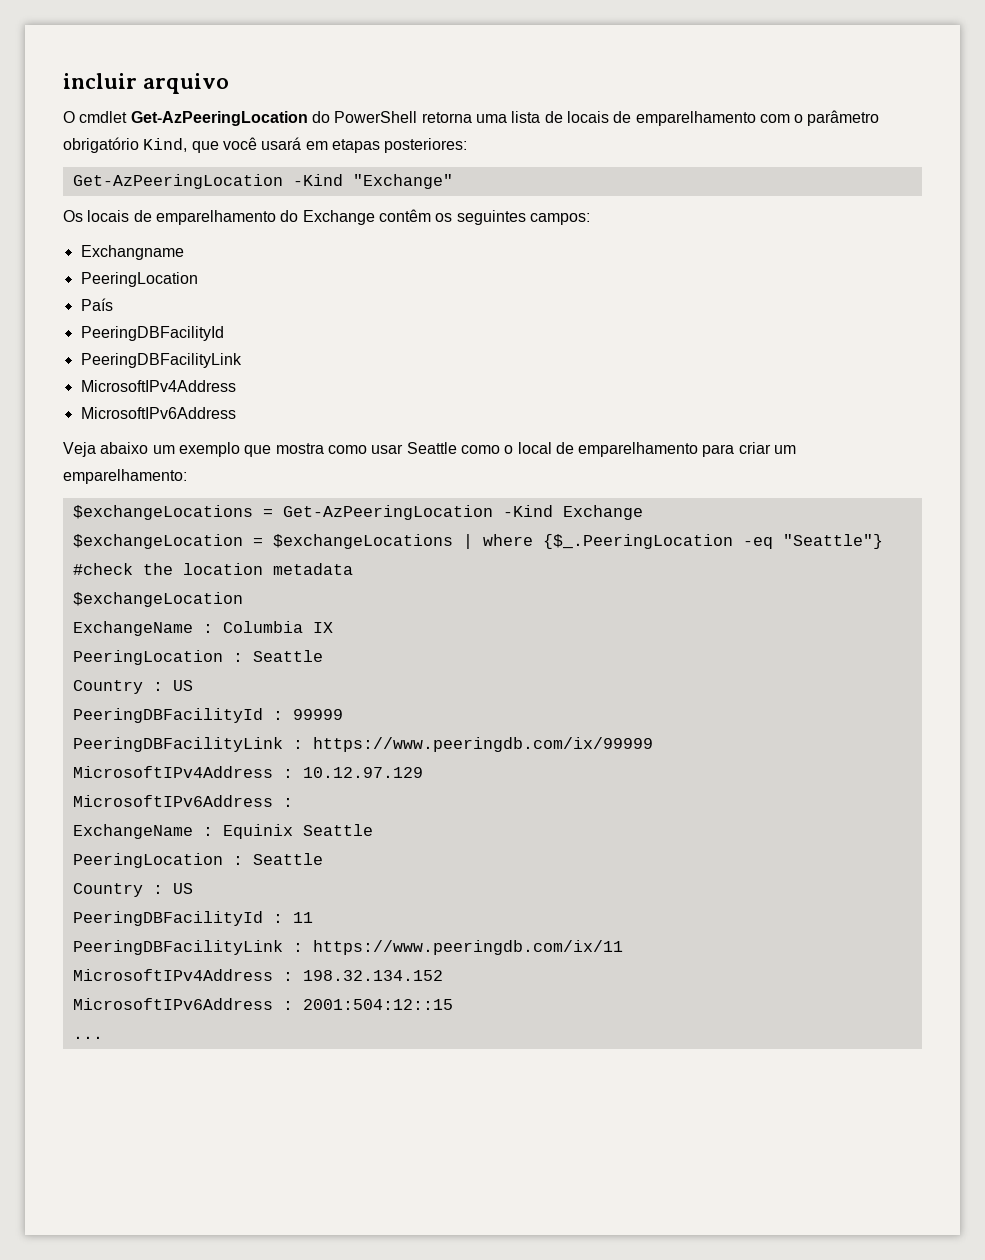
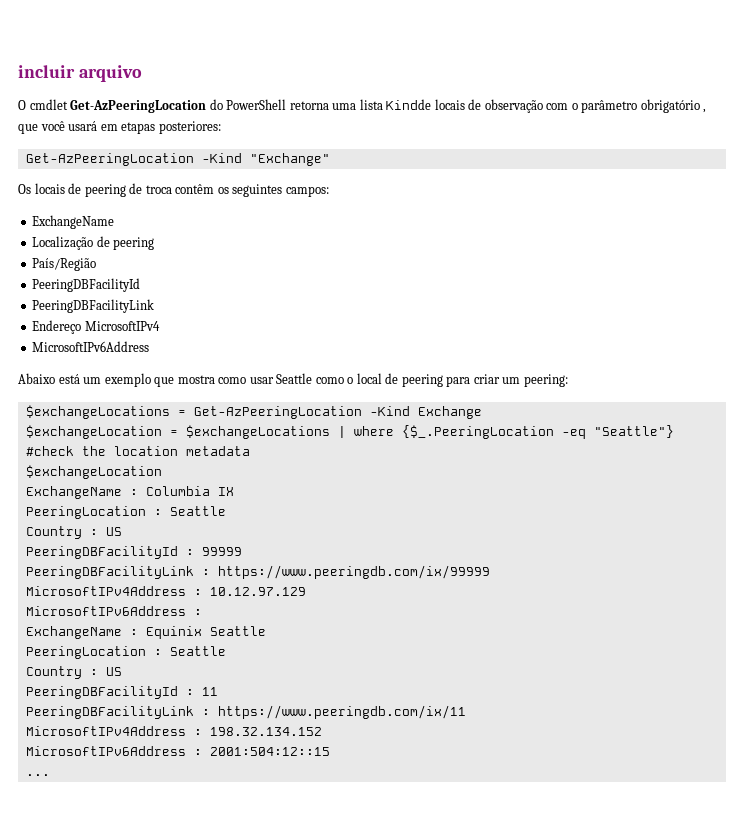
- O cmdlet Get-AzPeeringLocation do PowerShell retorna uma lista de locais de emparelhamento com o parâmetro obrigatório Kind, que você usará em etapas posteriores:
+ O cmdlet Get-AzPeeringLocation do PowerShell retorna uma lista Kindde locais de observação com o parâmetro obrigatório , que você usará em etapas posteriores:
- Os locais de emparelhamento do Exchange contêm os seguintes campos:
- Exchangname
- PeeringLocation
- País
+ Os locais de peering de troca contêm os seguintes campos:
+ ExchangeName
+ Localização de peering
+ País/Região
  PeeringDBFacilityId
  PeeringDBFacilityLink
- MicrosoftIPv4Address
+ Endereço MicrosoftIPv4
- Veja abaixo um exemplo que mostra como usar Seattle como o local de emparelhamento para criar um emparelhamento:
+ Abaixo está um exemplo que mostra como usar Seattle como o local de peering para criar um peering:

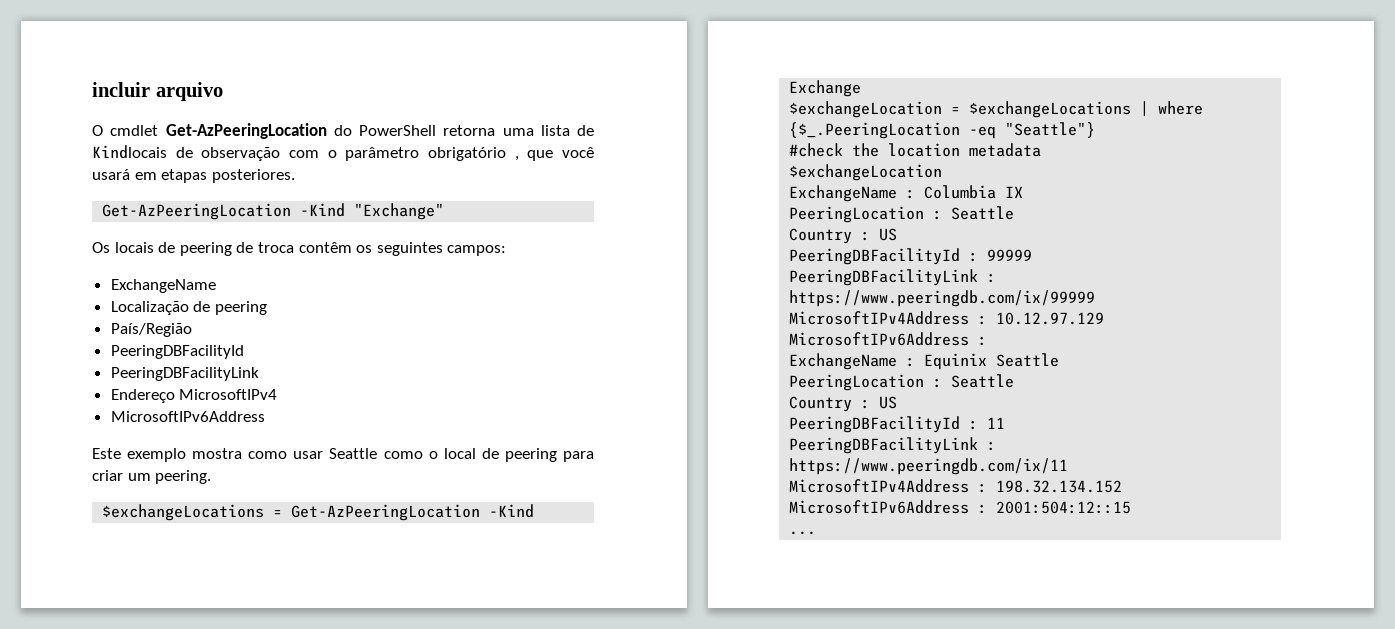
- O cmdlet Get-AzPeeringLocation do PowerShell retorna uma lista Kindde locais de observação com o parâmetro obrigatório , que você usará em etapas posteriores:
+ O cmdlet Get-AzPeeringLocation do PowerShell retorna uma lista de Kindlocais de observação com o parâmetro obrigatório , que você usará em etapas posteriores.
- Abaixo está um exemplo que mostra como usar Seattle como o local de peering para criar um peering:
+ Este exemplo mostra como usar Seattle como o local de peering para criar um peering.

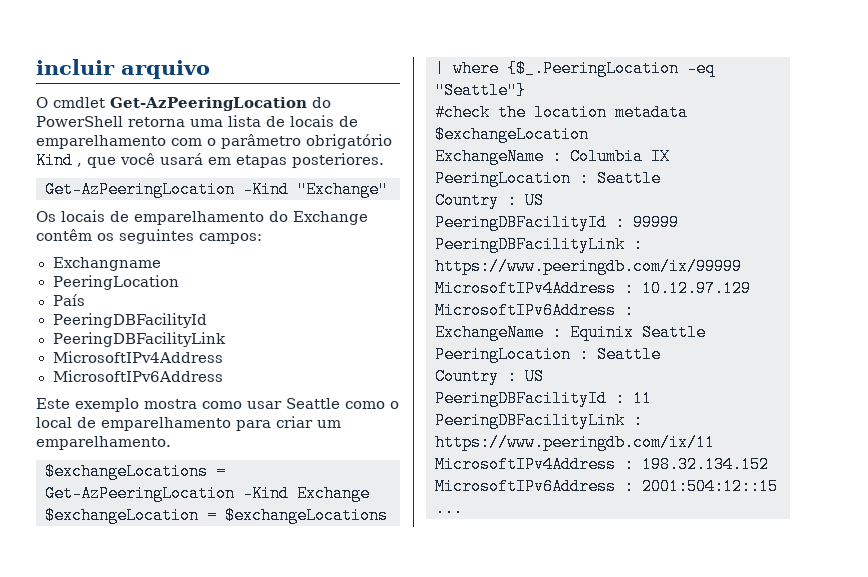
- O cmdlet Get-AzPeeringLocation do PowerShell retorna uma lista de Kindlocais de observação com o parâmetro obrigatório , que você usará em etapas posteriores.
+ O cmdlet Get-AzPeeringLocation do PowerShell retorna uma lista de locais de emparelhamento com o parâmetro obrigatório Kind , que você usará em etapas posteriores.
- Os locais de peering de troca contêm os seguintes campos:
- ExchangeName
- Localização de peering
- País/Região
+ Os locais de emparelhamento do Exchange contêm os seguintes campos:
+ Exchangname
+ PeeringLocation
+ País
  PeeringDBFacilityId
  PeeringDBFacilityLink
- Endereço MicrosoftIPv4
+ MicrosoftIPv4Address
- Este exemplo mostra como usar Seattle como o local de peering para criar um peering.
+ Este exemplo mostra como usar Seattle como o local de emparelhamento para criar um emparelhamento.

